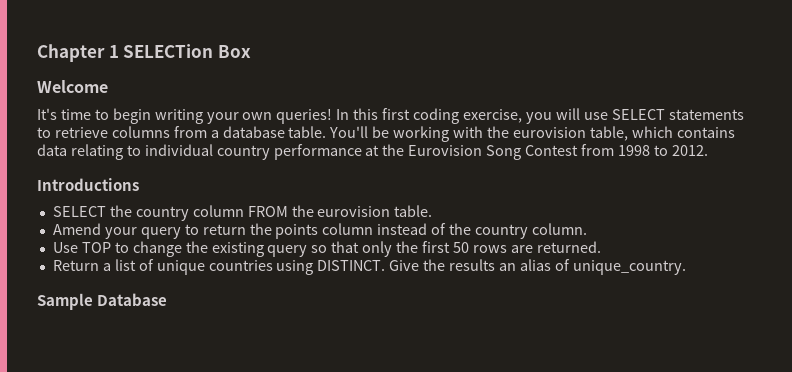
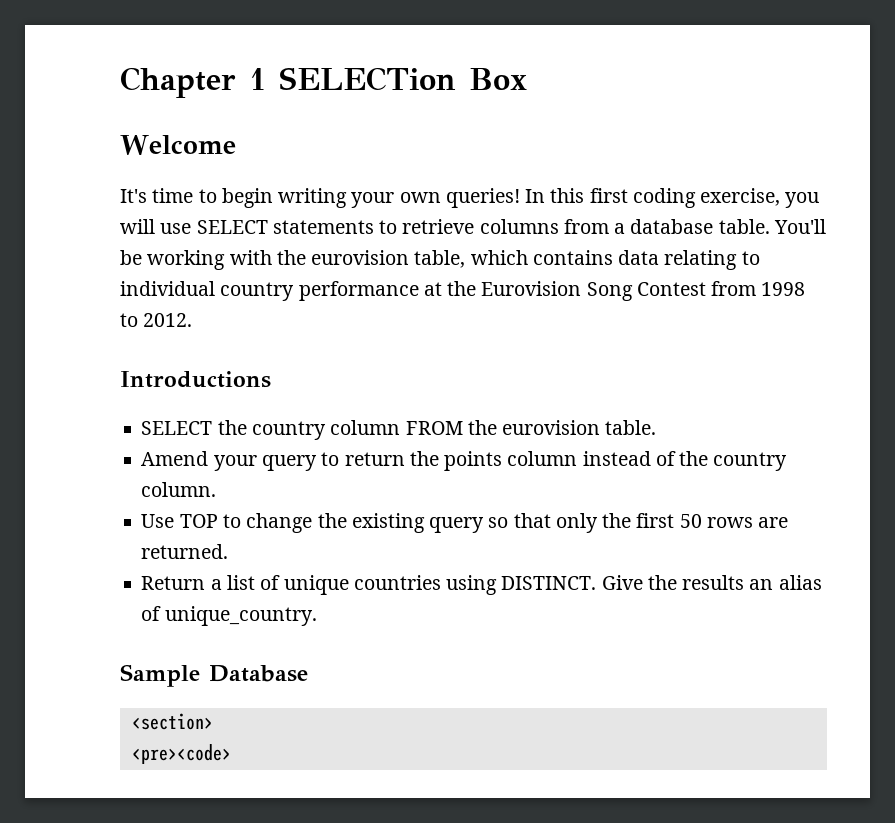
+ <section>
+ <pre><code>

